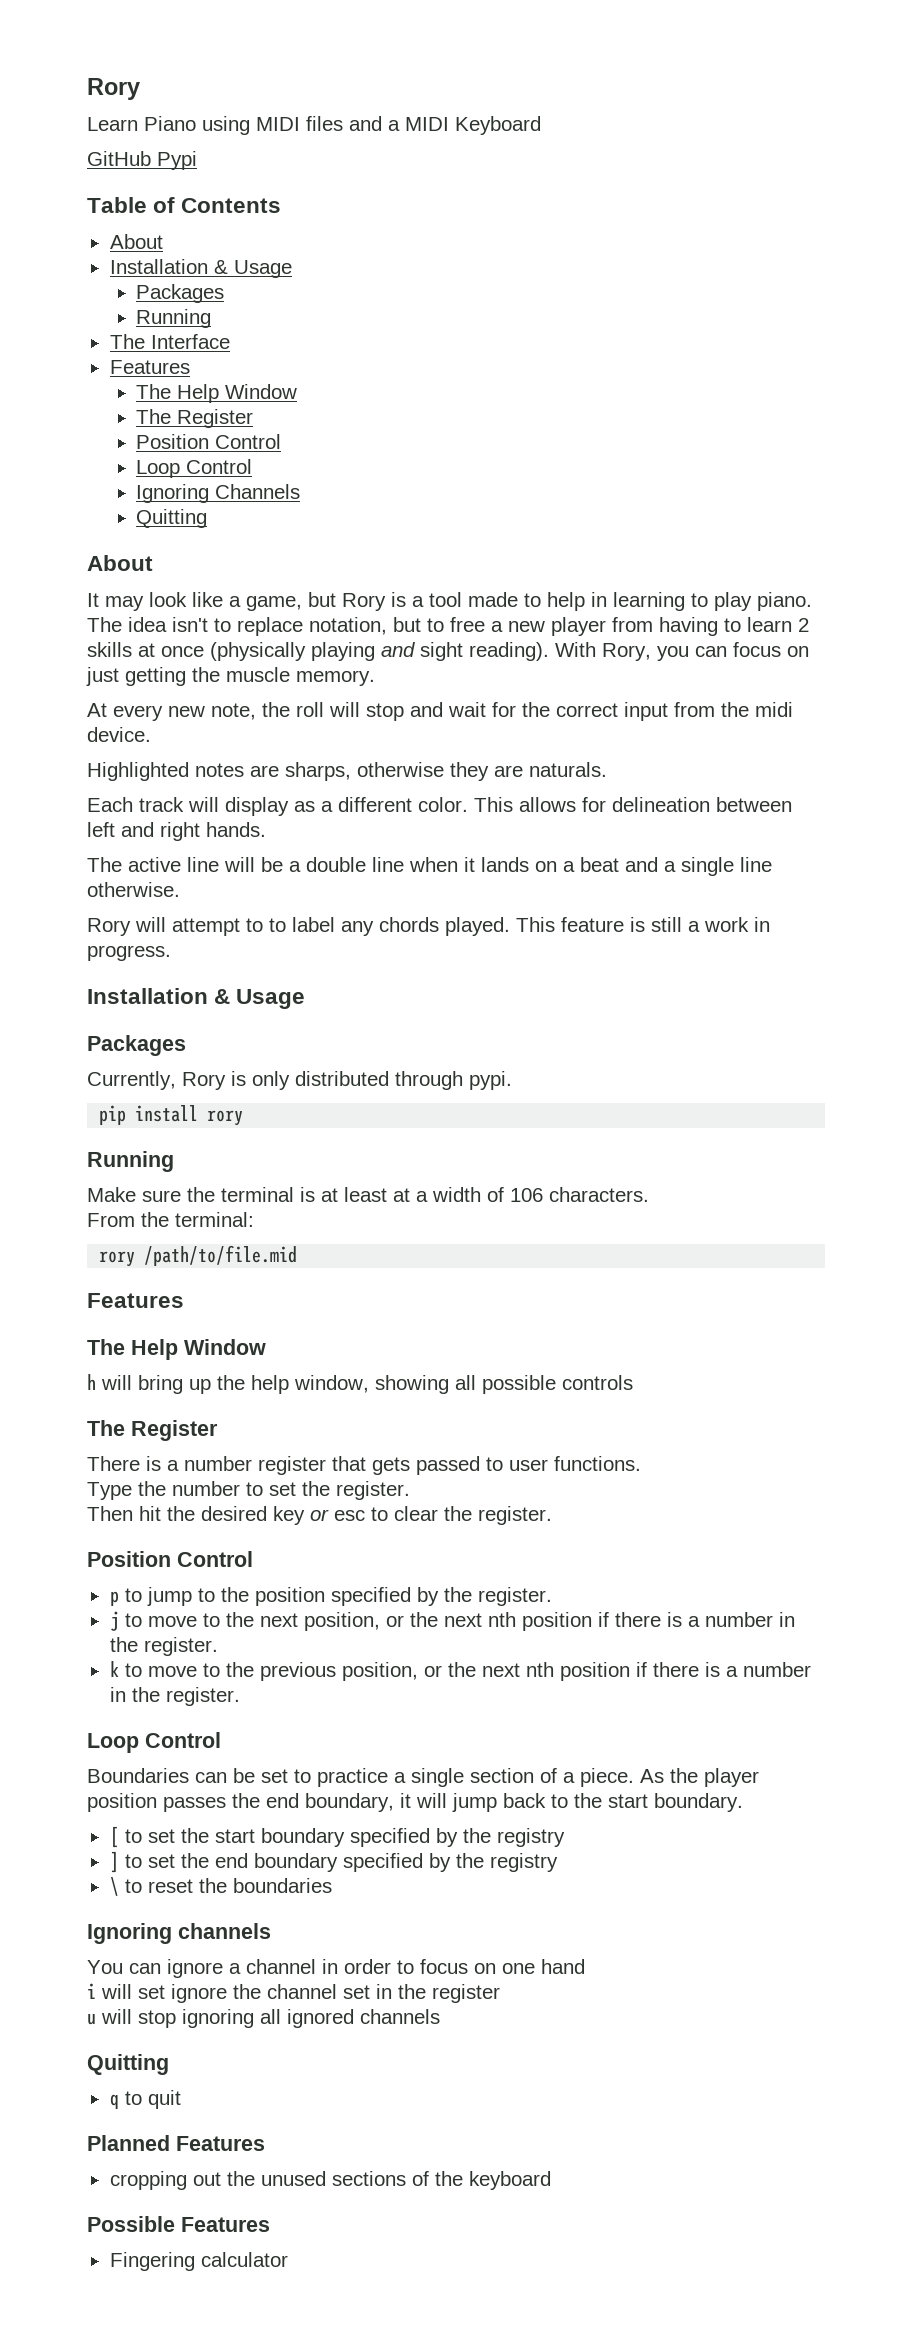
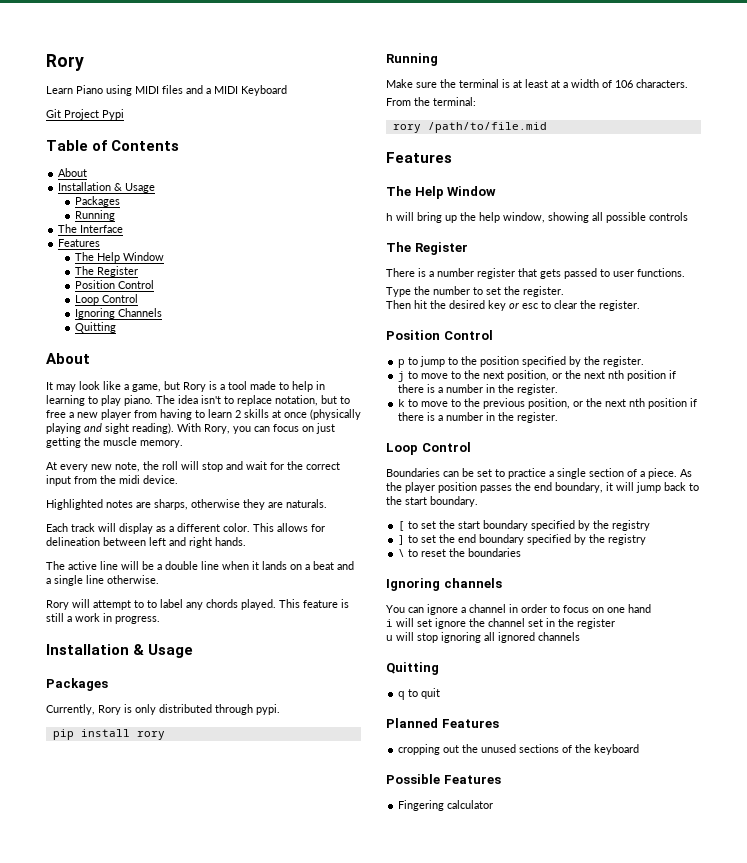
- GitHub Pypi
+ Git Project Pypi

